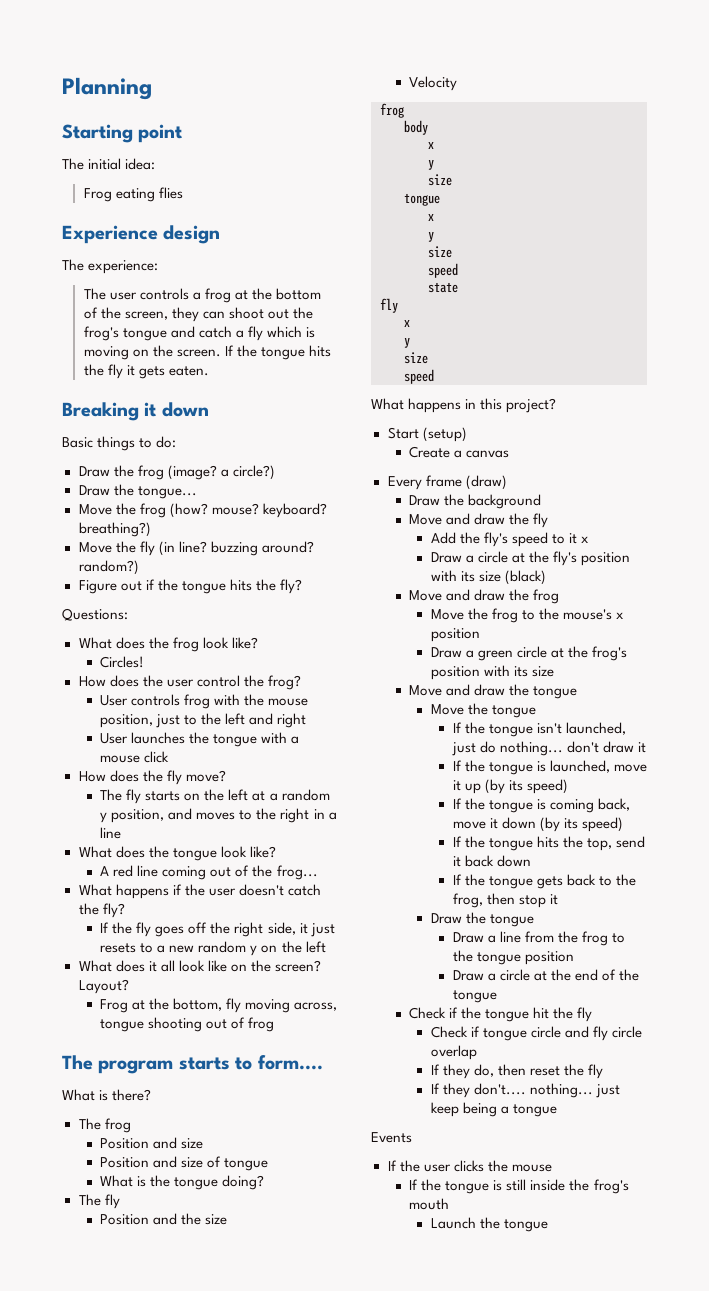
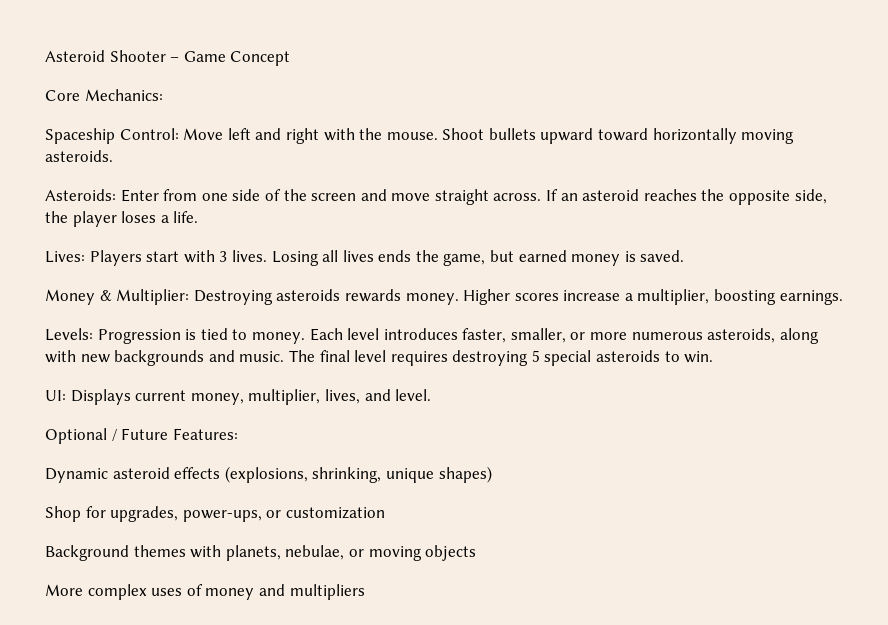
- Planning
- Starting point
- The initial idea:
- Frog eating flies
- Experience design
- The experience:
- The user controls a frog at the bottom of the screen, they can shoot out the frog's tongue and catch a fly which is moving on the screen. If the tongue hits the fly it gets eaten.
- Breaking it down
- Basic things to do:
- Draw the frog (image? a circle?)
- Draw the tongue...
- Move the frog (how? mouse? keyboard? breathing?)
- Move the fly (in line? buzzing around? random?)
- Figure out if the tongue hits the fly?
- Questions:
- What does the frog look like?
- Circles!
- How does the user control the frog?
- User controls frog with the mouse position, just to the left and right
- User launches the tongue with a mouse click
- How does the fly move?
- The fly starts on the left at a random y position, and moves to the right in a line
- What does the tongue look like?
- A red line coming out of the frog...
- What happens if the user doesn't catch the fly?
- If the fly goes off the right side, it just resets to a new random y on the left
- What does it all look like on the screen? Layout?
- Frog at the bottom, fly moving across, tongue shooting out of frog
- The program starts to form....
- What is there?
- The frog
- Position and size
- Position and size of tongue
- What is the tongue doing?
- The fly
- Position and the size
- Velocity
- frog
- body
- x
- y
- size
- tongue
- x
- y
- size
- speed
- state
- fly
- x
- y
- size
- speed
- What happens in this project?
- Start (setup)
- Create a canvas
- Every frame (draw)
- Draw the background
- Move and draw the fly
- Add the fly's speed to it x
- Draw a circle at the fly's position with its size (black)
- Move and draw the frog
- Move the frog to the mouse's x position
- Draw a green circle at the frog's position with its size
- Move and draw the tongue
- Move the tongue
- If the tongue isn't launched, just do nothing... don't draw it
- If the tongue is launched, move it up (by its speed)
- If the tongue is coming back, move it down (by its speed)
- If the tongue hits the top, send it back down
- If the tongue gets back to the frog, then stop it
- Draw the tongue
- Draw a line from the frog to the tongue position
- Draw a circle at the end of the tongue
- Check if the tongue hit the fly
- Check if tongue circle and fly circle overlap
- If they do, then reset the fly
- If they don't.... nothing... just keep being a tongue
- Events
- If the user clicks the mouse
- If the tongue is still inside the frog's mouth
- Launch the tongue
+ Asteroid Shooter – Game Concept
+ Core Mechanics:
+ Spaceship Control: Move left and right with the mouse. Shoot bullets upward toward horizontally moving asteroids.
+ Asteroids: Enter from one side of the screen and move straight across. If an asteroid reaches the opposite side, the player loses a life.
+ Lives: Players start with 3 lives. Losing all lives ends the game, but earned money is saved.
+ Money & Multiplier: Destroying asteroids rewards money. Higher scores increase a multiplier, boosting earnings.
+ Levels: Progression is tied to money. Each level introduces faster, smaller, or more numerous asteroids, along with new backgrounds and music. The final level requires destroying 5 special asteroids to win.
+ UI: Displays current money, multiplier, lives, and level.
+ Optional / Future Features:
+ Dynamic asteroid effects (explosions, shrinking, unique shapes)
+ Shop for upgrades, power-ups, or customization
+ Background themes with planets, nebulae, or moving objects
+ More complex uses of money and multipliers

